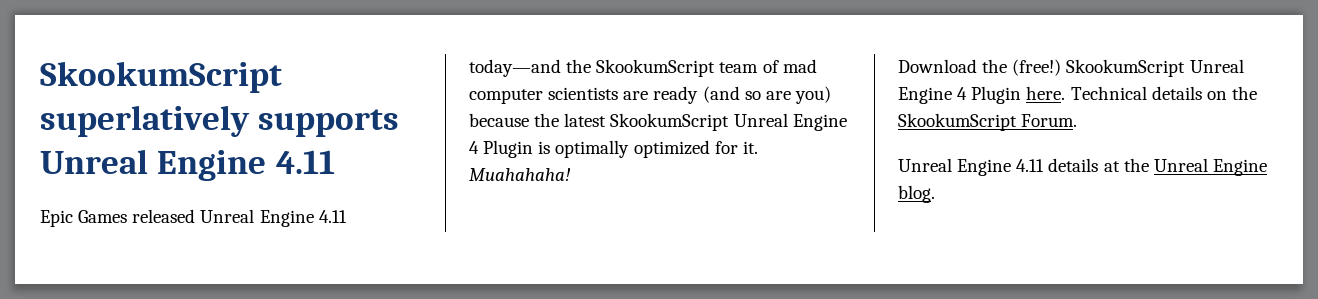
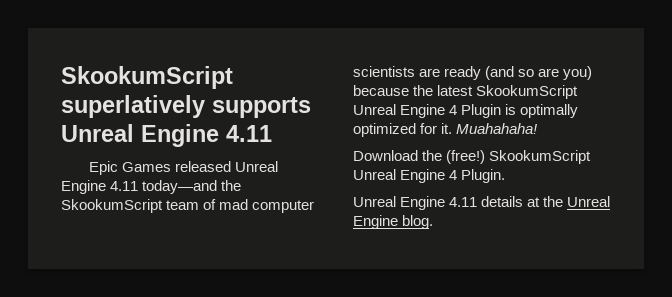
- SkookumScript Unreal Engine 4 Plugin here. Technical details on the SkookumScript Forum.
+ SkookumScript Unreal Engine 4 Plugin.

